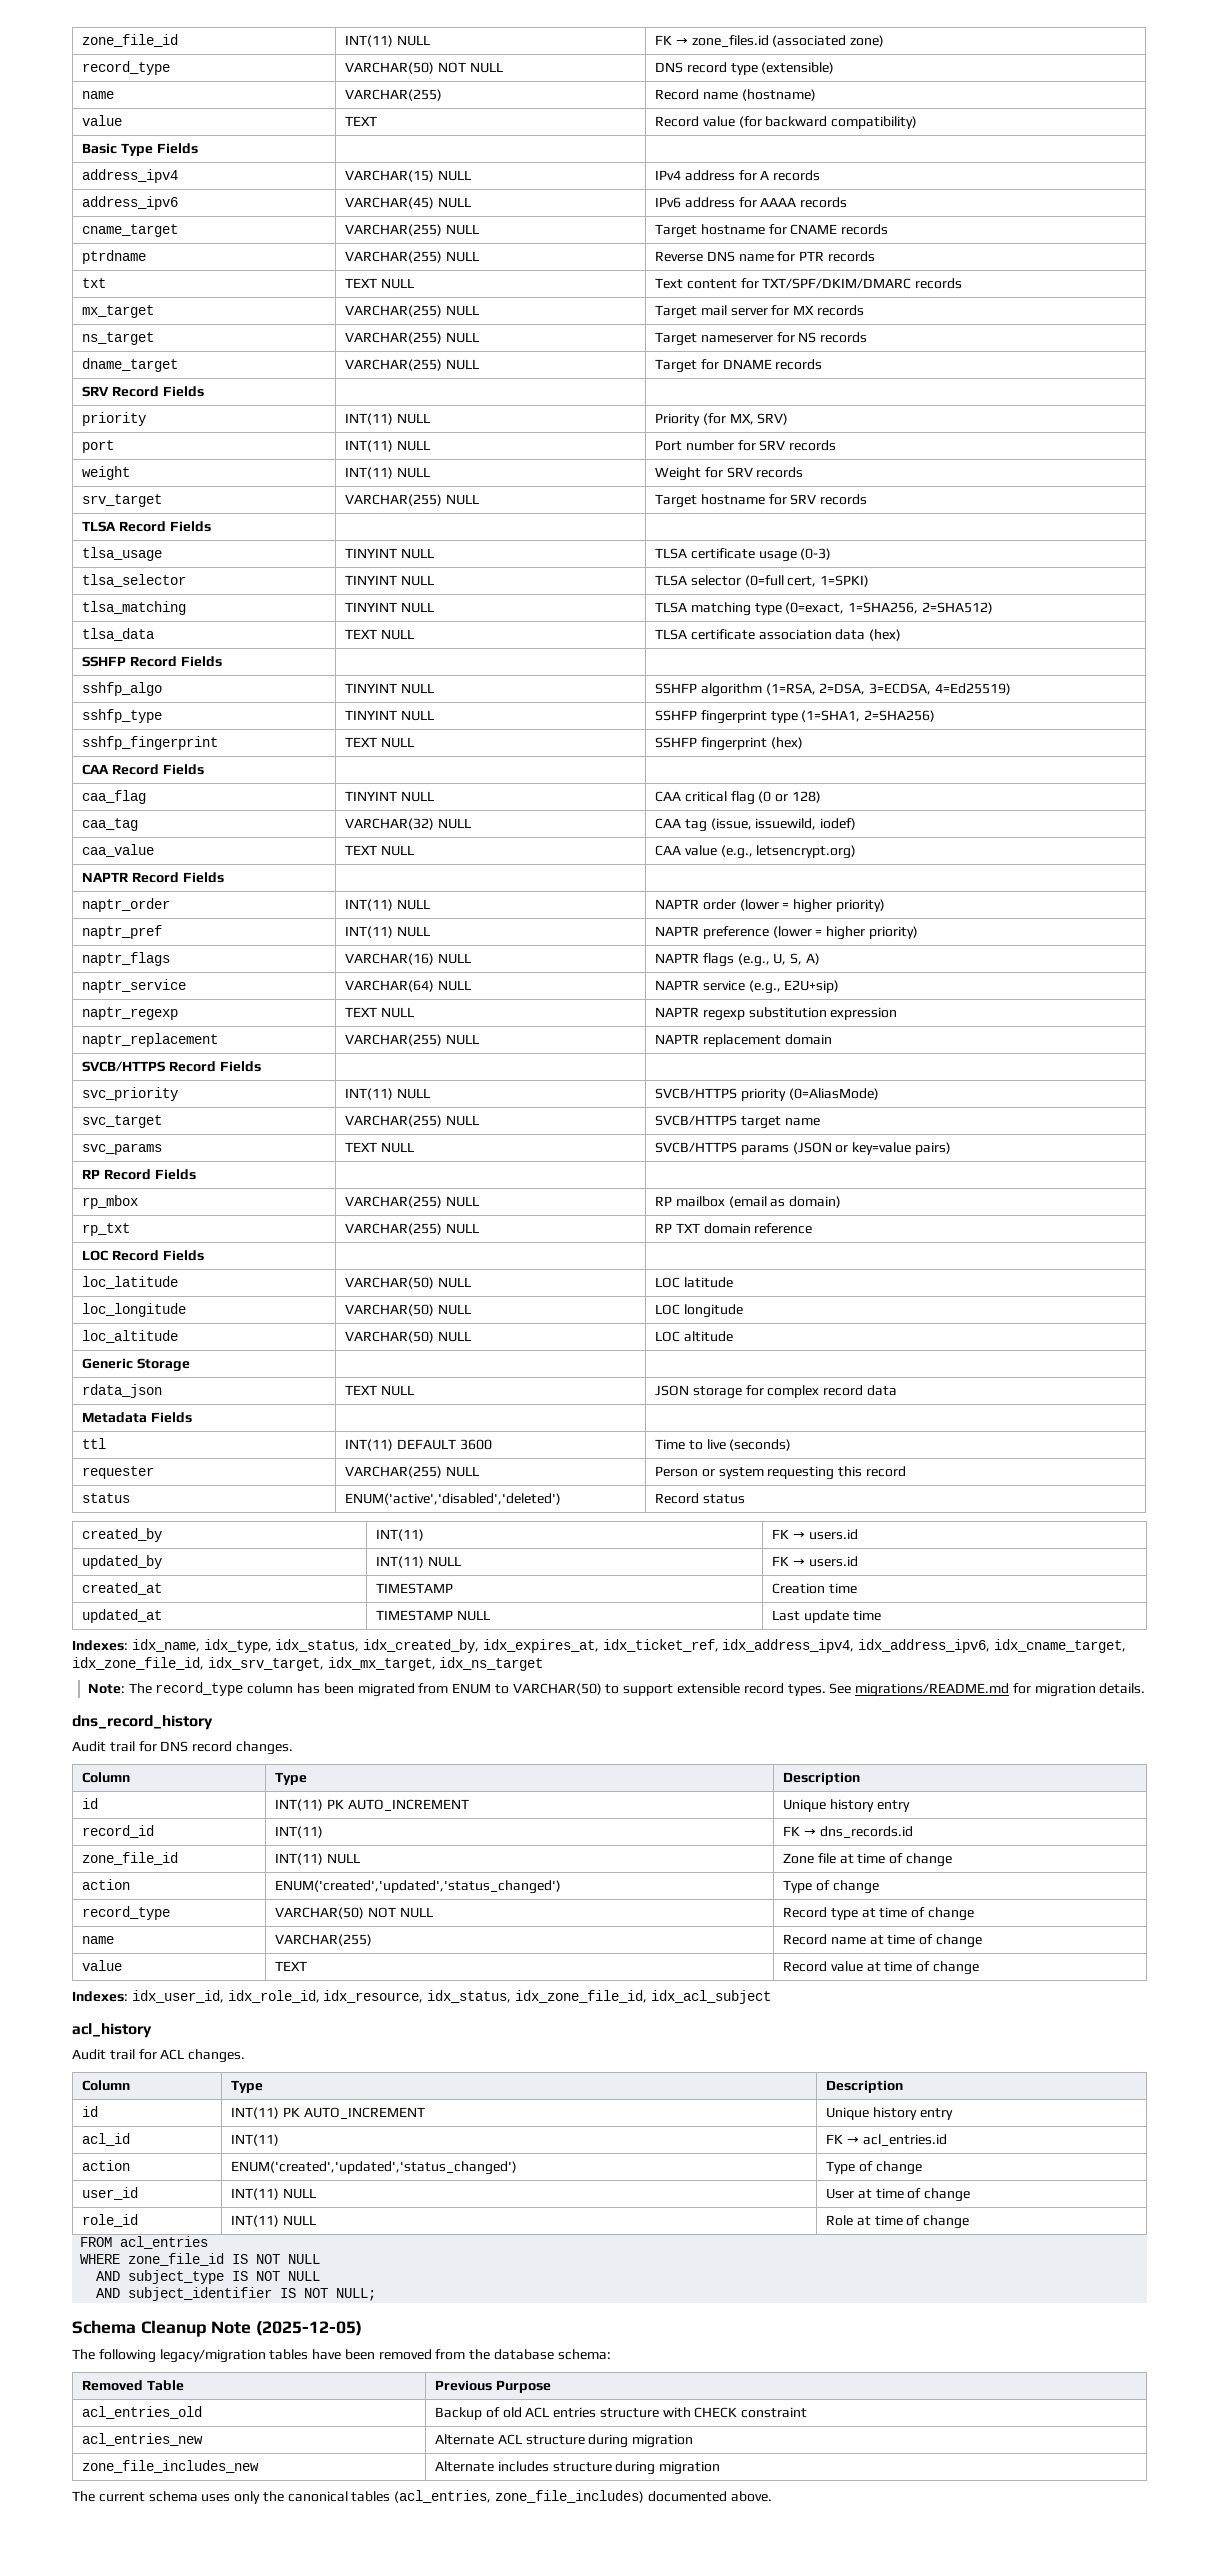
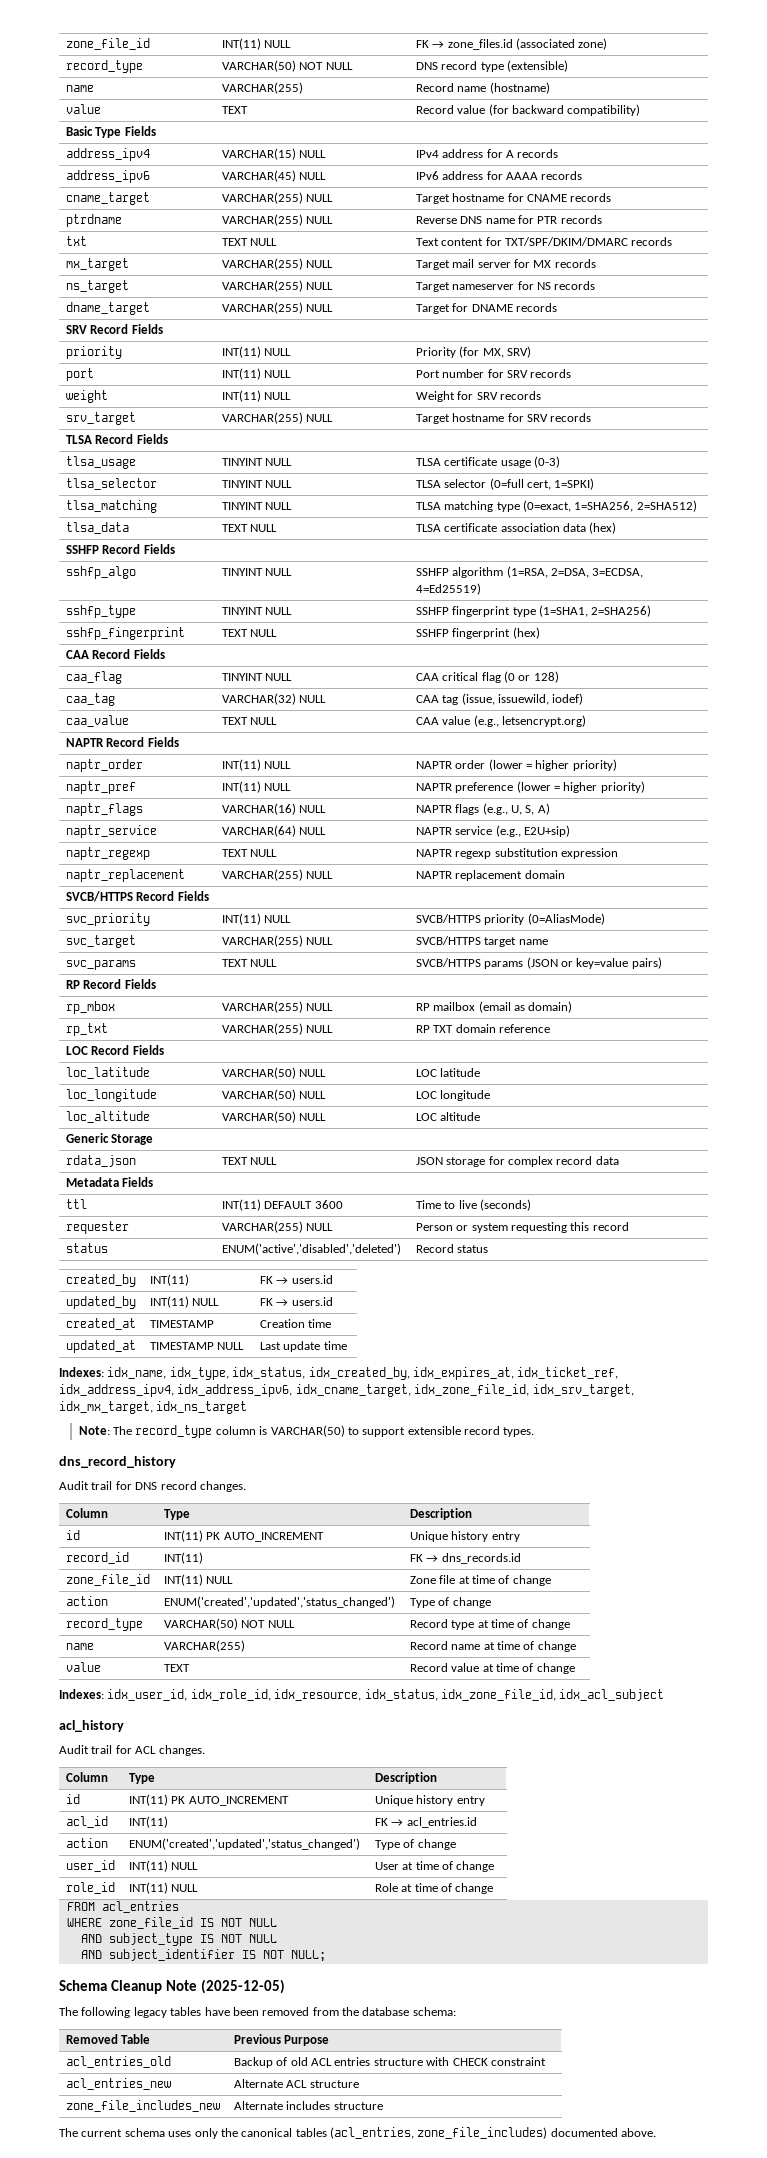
- Note: The record_type column has been migrated from ENUM to VARCHAR(50) to support extensible record types. See migrations/README.md for migration details.
+ Note: The record_type column is VARCHAR(50) to support extensible record types.
- The following legacy/migration tables have been removed from the database schema:
+ The following legacy tables have been removed from the database schema:
- acl_entries_new | Alternate ACL structure during migration
+ acl_entries_new | Alternate ACL structure
- zone_file_includes_new | Alternate includes structure during migration
+ zone_file_includes_new | Alternate includes structure

